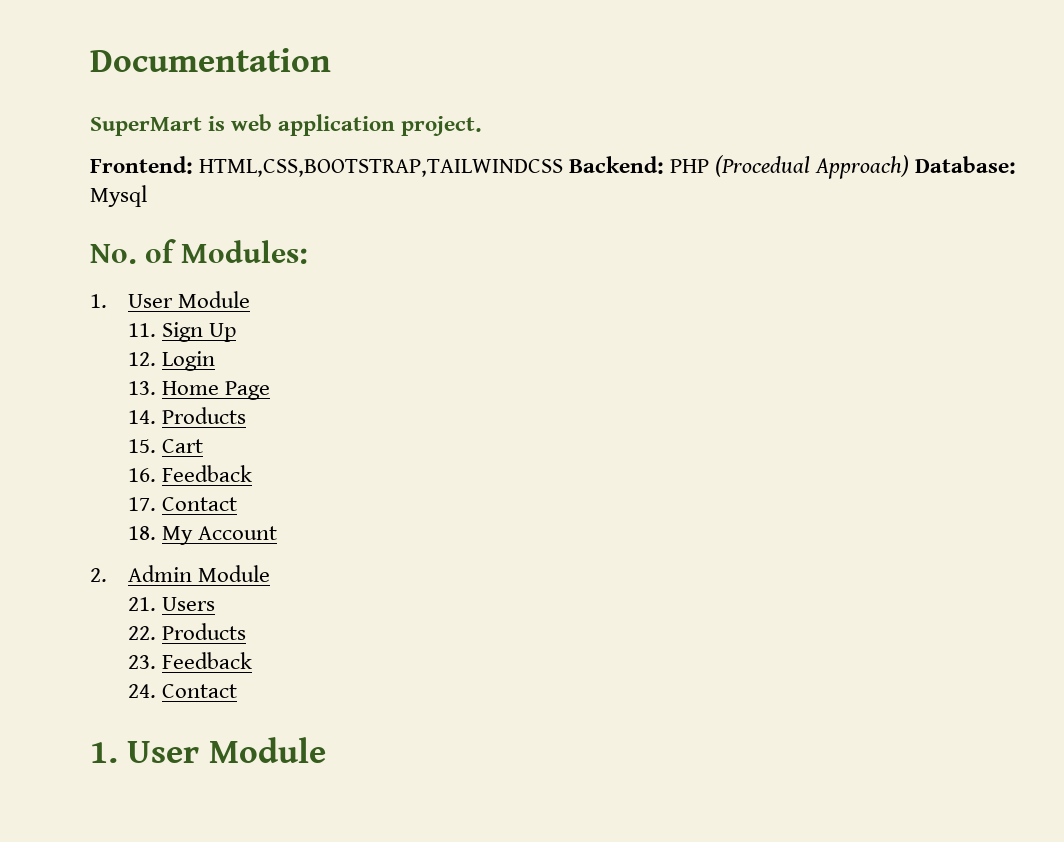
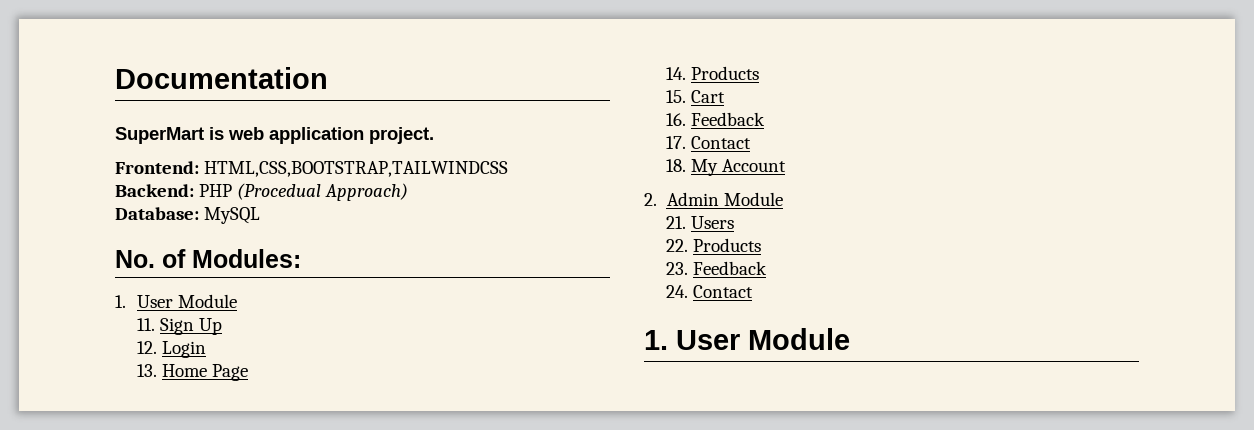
- Frontend: HTML,CSS,BOOTSTRAP,TAILWINDCSS Backend: PHP (Procedual Approach) Database: Mysql
+ Frontend: HTML,CSS,BOOTSTRAP,TAILWINDCSS
+ Backend: PHP (Procedual Approach)
+ Database: MySQL

